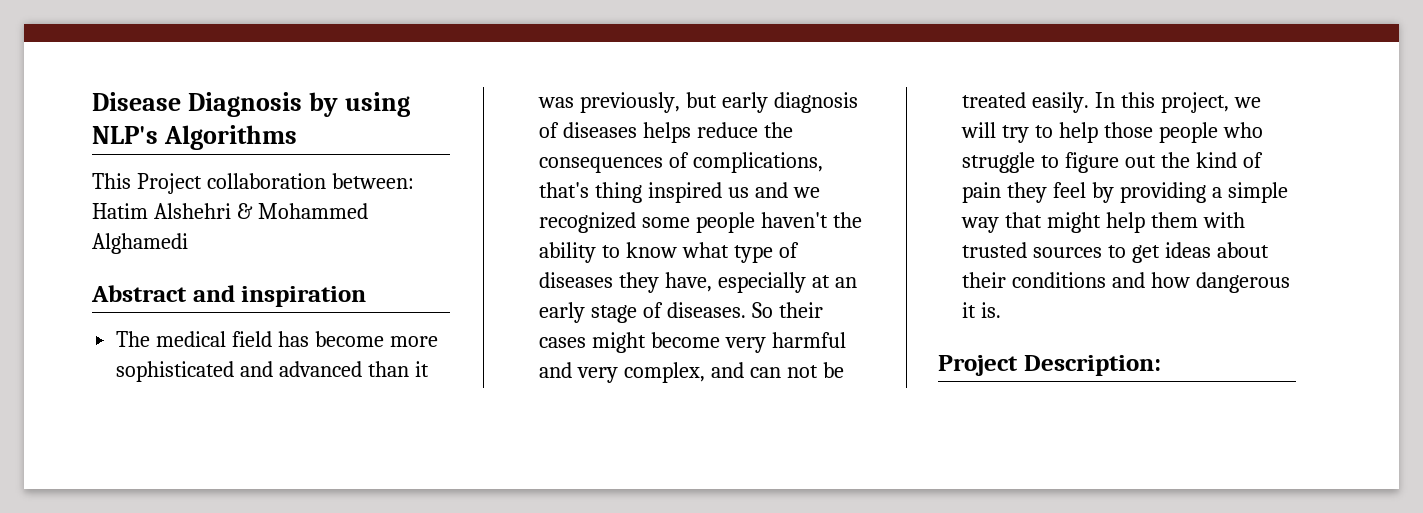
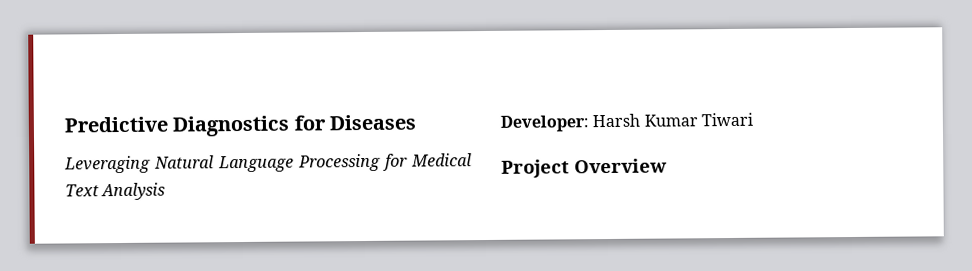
- Disease Diagnosis by using NLP's Algorithms
- This Project collaboration between: Hatim Alshehri & Mohammed Alghamedi
- Abstract and inspiration
- The medical field has become more sophisticated and advanced than it was previously, but early diagnosis of diseases helps reduce the consequences of complications, that's thing inspired us and we recognized some people haven't the ability to know what type of diseases they have, especially at an early stage of diseases. So their cases might become very harmful and very complex, and can not be treated easily. In this project, we will try to help those people who struggle to figure out the kind of pain they feel by providing a simple way that might help them with trusted sources to get ideas about their conditions and how dangerous it is.
- Project Description:
+ Predictive Diagnostics for Diseases
+ Leveraging Natural Language Processing for Medical Text Analysis
+ Developer: Harsh Kumar Tiwari
+ Project Overview

